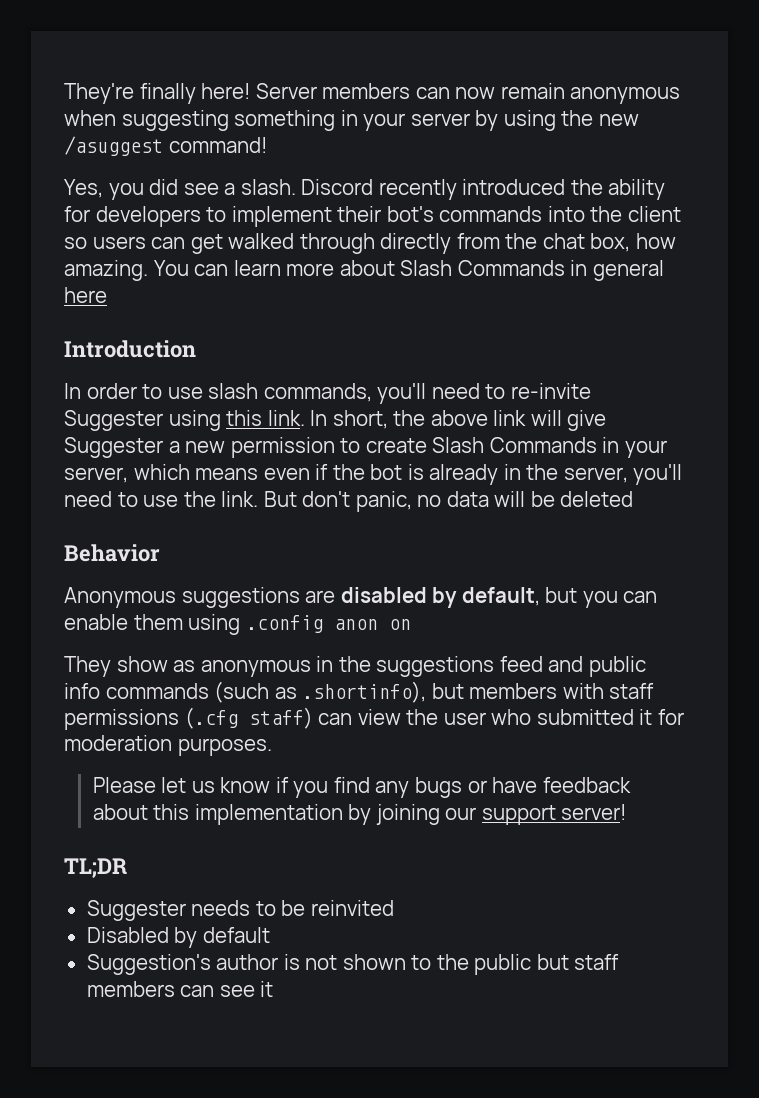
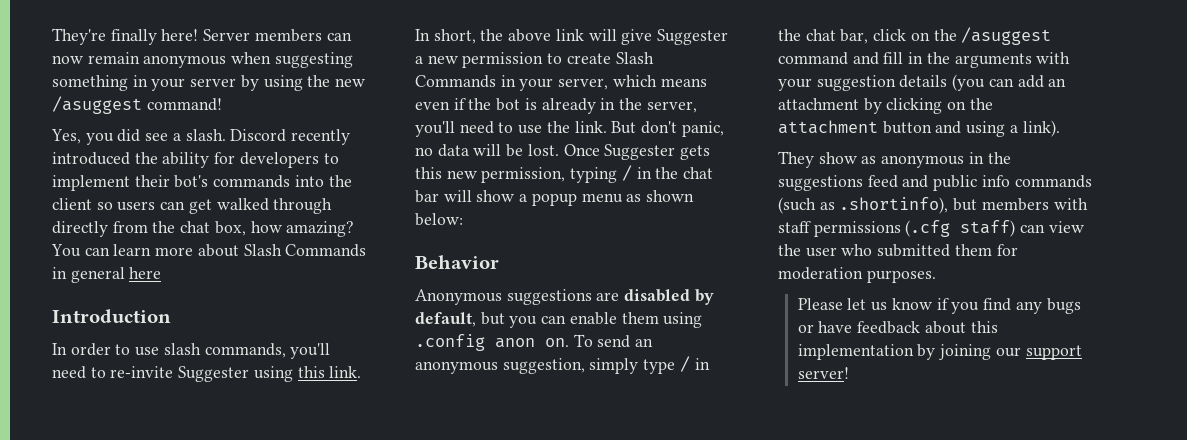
- Discord recently introduced the ability for developers to implement their bot's commands into the client so users can get walked through directly from the chat box, how amazing.
+ Discord recently introduced the ability for developers to implement their bot's commands into the client so users can get walked through directly from the chat box, how amazing?
- But don't panic, no data will be deleted
+ But don't panic, no data will be lost. Once Suggester gets this new permission, typing / in the chat bar will show a popup menu as shown below:
- Anonymous suggestions are disabled by default, but you can enable them using .config anon on
+ Anonymous suggestions are disabled by default, but you can enable them using .config anon on. To send an anonymous suggestion, simply type / in the chat bar, click on the /asuggest command and fill in the arguments with your suggestion details (you can add an attachment by clicking on the attachment button and using a link).
- They show as anonymous in the suggestions feed and public info commands (such as .shortinfo), but members with staff permissions (.cfg staff) can view the user who submitted it for moderation purposes.
+ They show as anonymous in the suggestions feed and public info commands (such as .shortinfo), but members with staff permissions (.cfg staff) can view the user who submitted them for moderation purposes.
- TL;DR
- Suggester needs to be reinvited
- Disabled by default
- Suggestion's author is not shown to the public but staff members can see it

